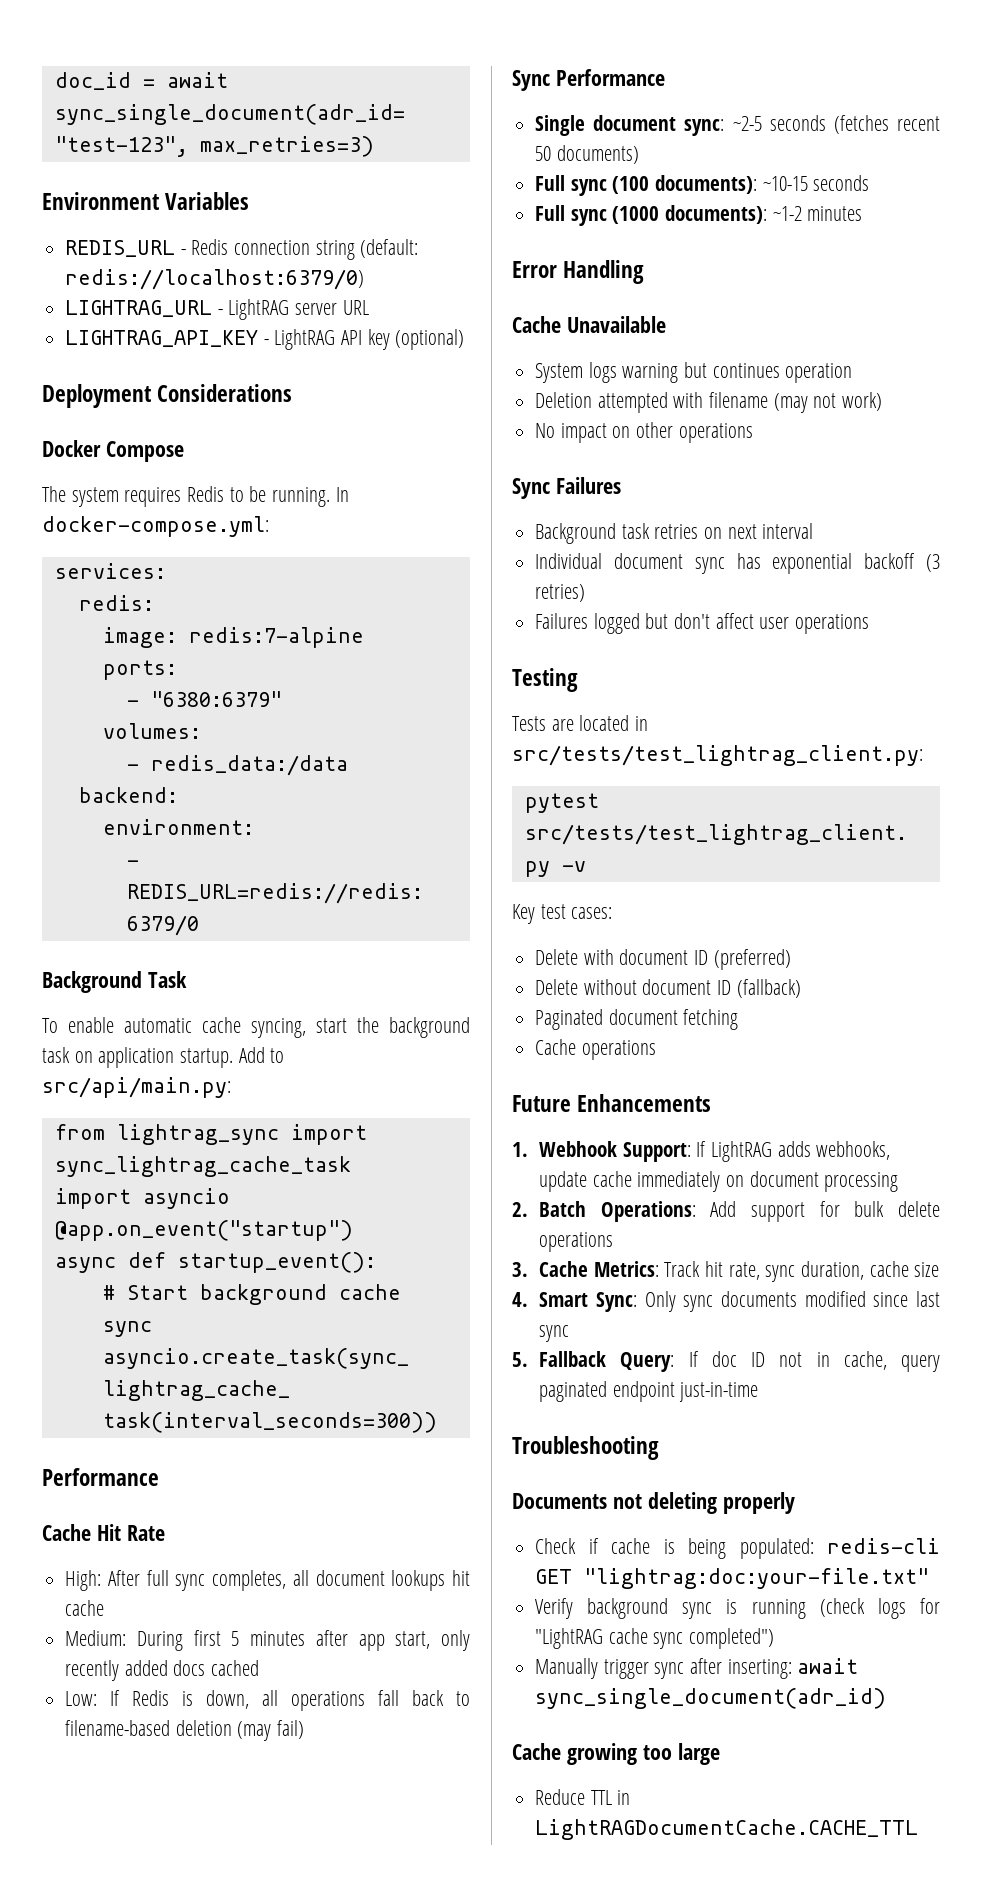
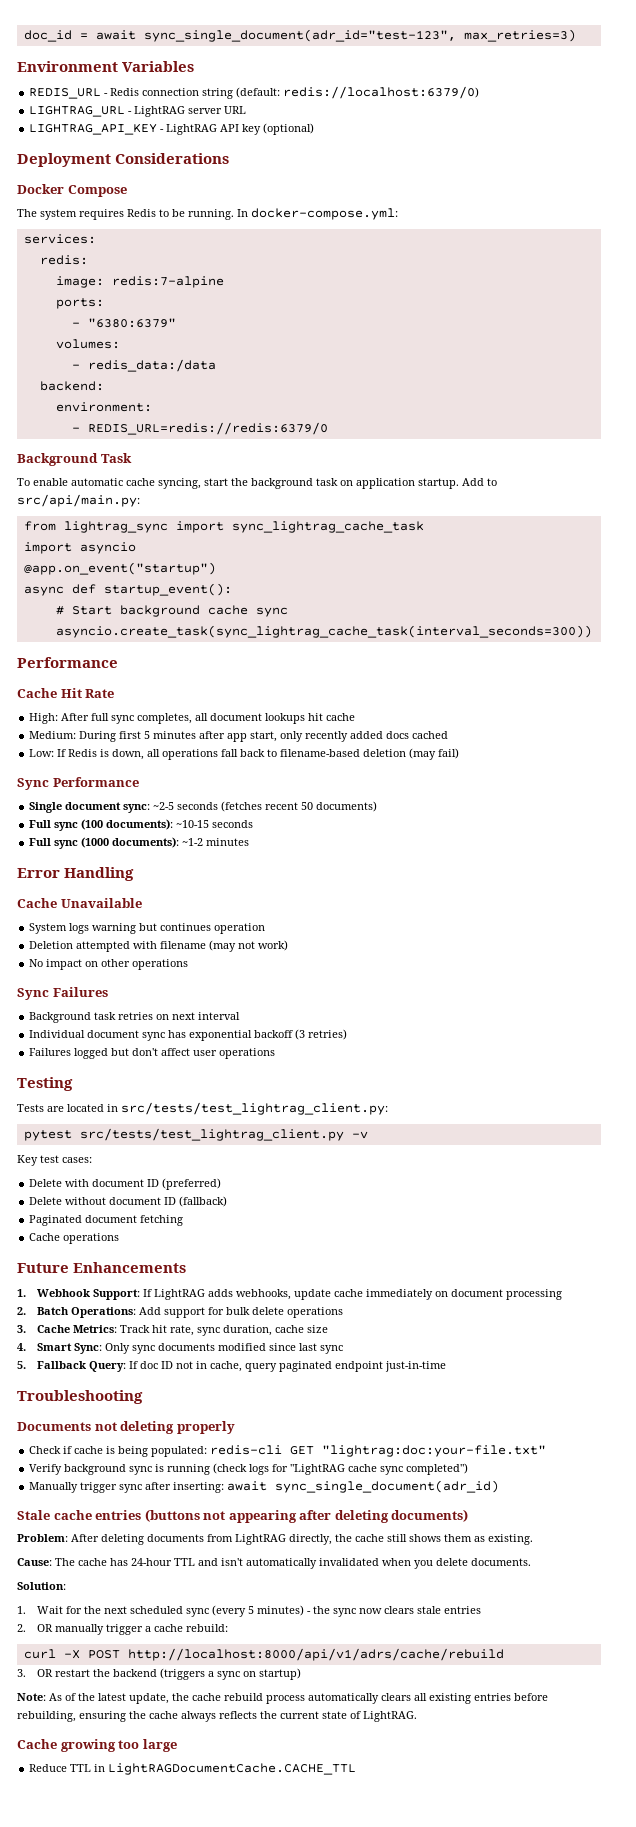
+ Stale cache entries (buttons not appearing after deleting documents)
+ Problem: After deleting documents from LightRAG directly, the cache still shows them as existing.
+ Cause: The cache has 24-hour TTL and isn't automatically invalidated when you delete documents.
+ Solution:
+ 1. Wait for the next scheduled sync (every 5 minutes) - the sync now clears stale entries
+ 2. OR manually trigger a cache rebuild:
+ curl -X POST http://localhost:8000/api/v1/adrs/cache/rebuild
+ 3. OR restart the backend (triggers a sync on startup)
+ Note: As of the latest update, the cache rebuild process automatically clears all existing entries before rebuilding, ensuring the cache always reflects the current state of LightRAG.

